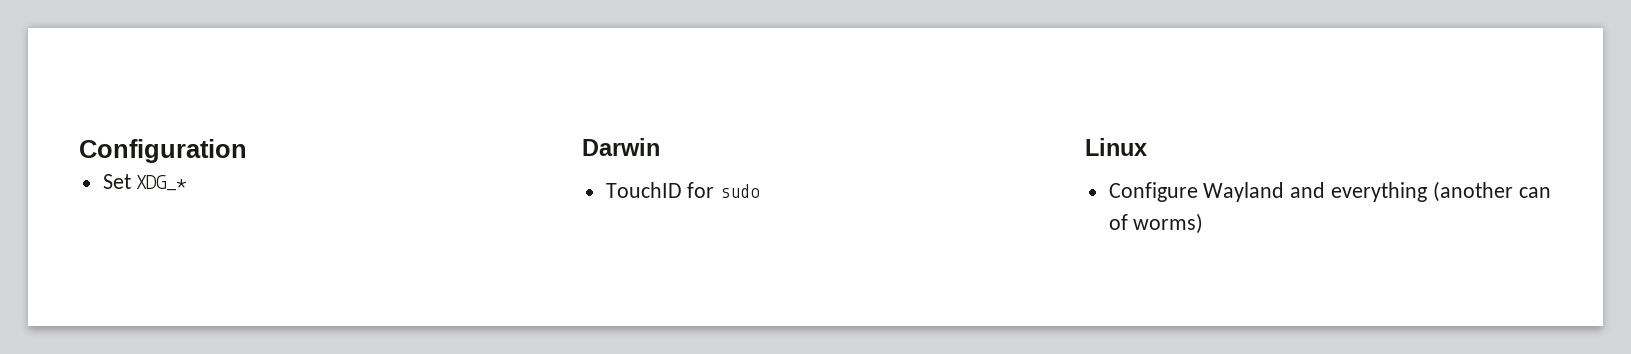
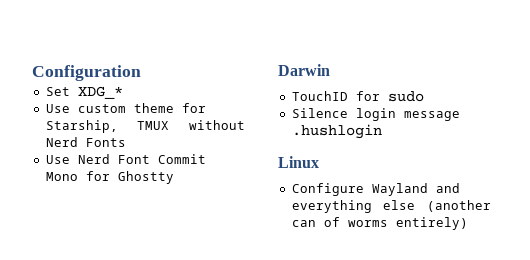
+ Use custom theme for Starship, TMUX without Nerd Fonts
+ Use Nerd Font Commit Mono for Ghostty
+ Silence login message .hushlogin
- Configure Wayland and everything (another can of worms)
+ Configure Wayland and everything else (another can of worms entirely)

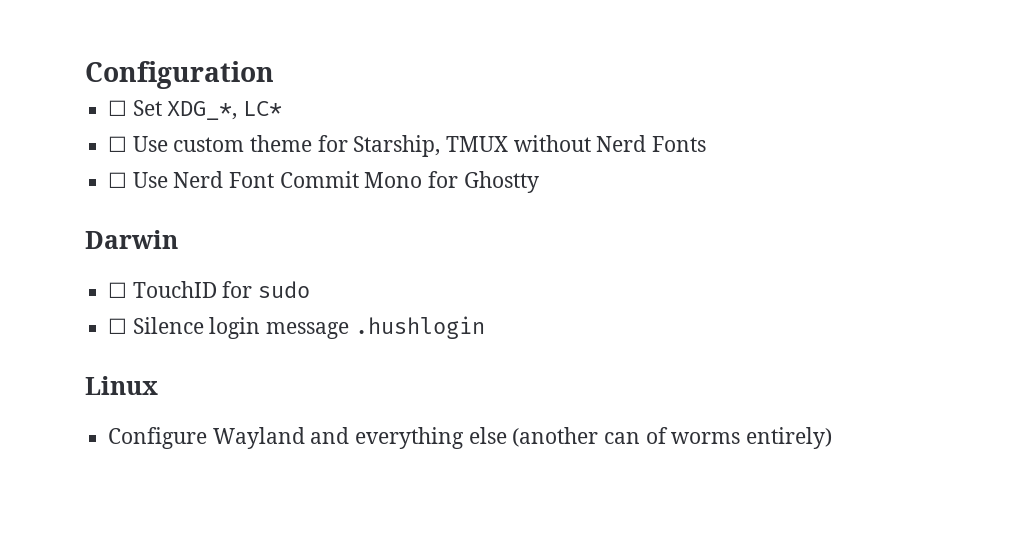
- Set XDG_*
- Use custom theme for Starship, TMUX without Nerd Fonts
+ ☐ Set XDG_*, LC*
+ ☐ Use custom theme for Starship, TMUX without Nerd Fonts
- Use Nerd Font Commit Mono for Ghostty
+ ☐ Use Nerd Font Commit Mono for Ghostty
- TouchID for sudo
+ ☐ TouchID for sudo
- Silence login message .hushlogin
+ ☐ Silence login message .hushlogin

